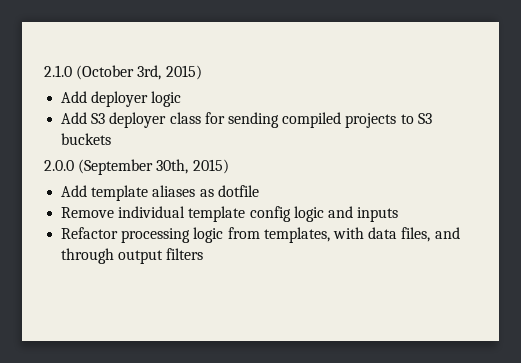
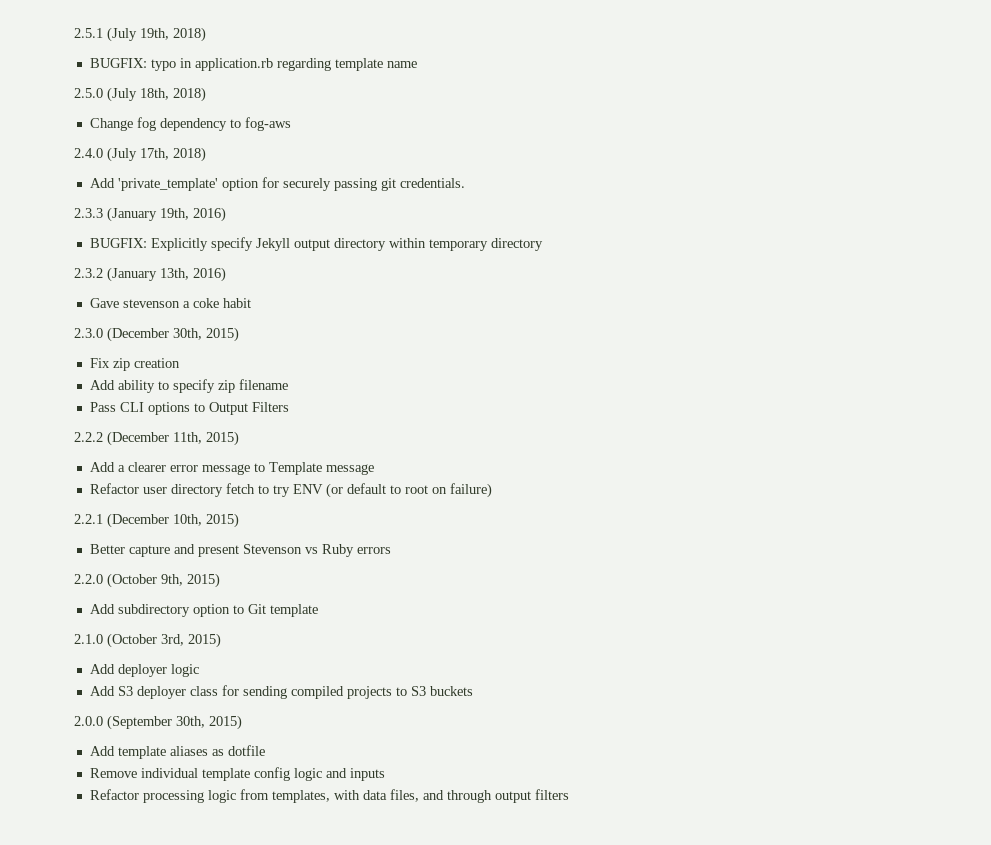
+ 2.5.1 (July 19th, 2018)
+ BUGFIX: typo in application.rb regarding template name
+ 2.5.0 (July 18th, 2018)
+ Change fog dependency to fog-aws
+ 2.4.0 (July 17th, 2018)
+ Add 'private_template' option for securely passing git credentials.
+ 2.3.3 (January 19th, 2016)
+ BUGFIX: Explicitly specify Jekyll output directory within temporary directory
+ 2.3.2 (January 13th, 2016)
+ Gave stevenson a coke habit
+ 2.3.0 (December 30th, 2015)
+ Fix zip creation
+ Add ability to specify zip filename
+ Pass CLI options to Output Filters
+ 2.2.2 (December 11th, 2015)
+ Add a clearer error message to Template message
+ Refactor user directory fetch to try ENV (or default to root on failure)
+ 2.2.1 (December 10th, 2015)
+ Better capture and present Stevenson vs Ruby errors
+ 2.2.0 (October 9th, 2015)
+ Add subdirectory option to Git template

